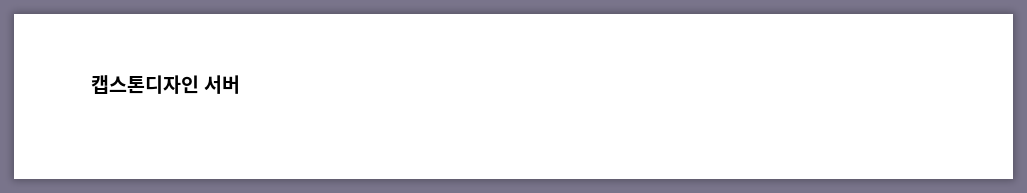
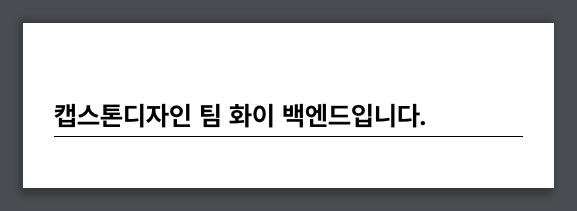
- 캡스톤디자인 서버
+ 캡스톤디자인 팀 화이 백엔드입니다.

